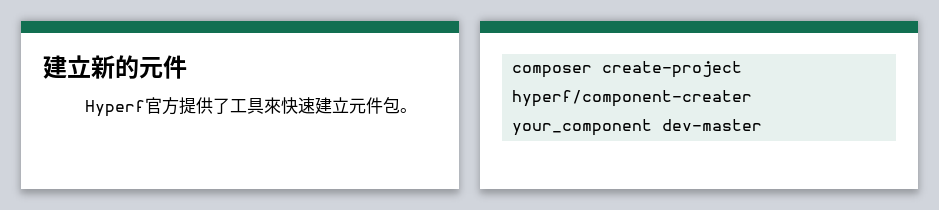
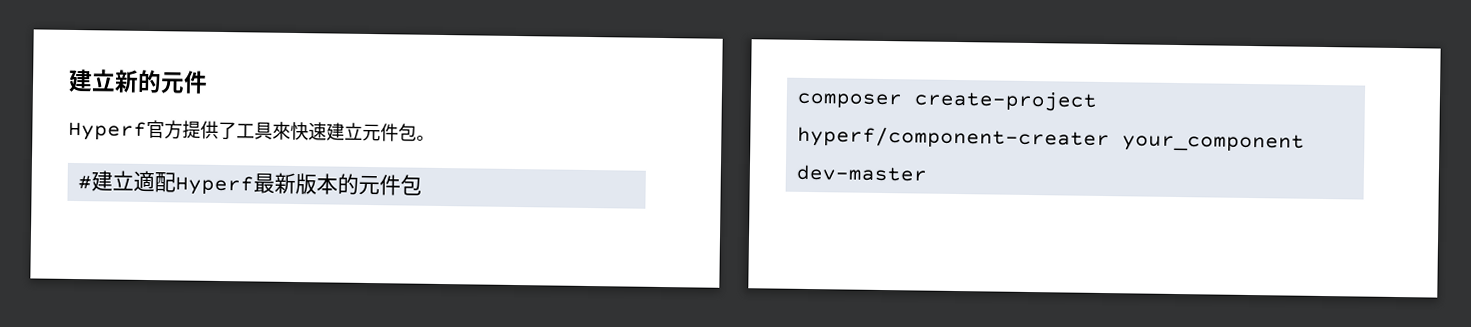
+ #建立適配Hyperf最新版本的元件包

